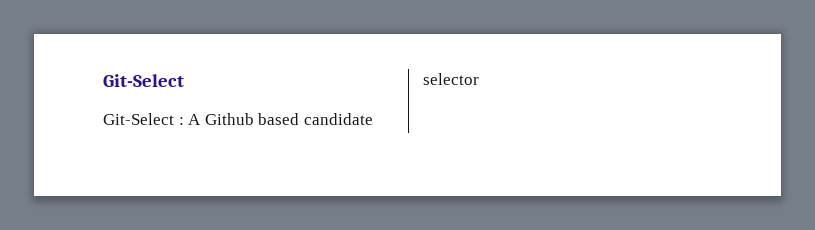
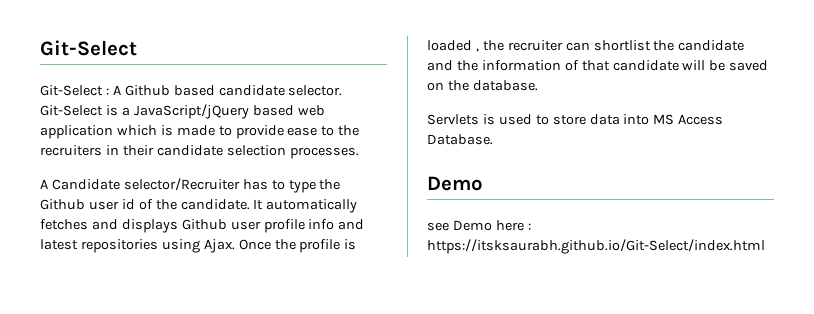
- Git-Select : A Github based candidate selector
+ Git-Select : A Github based candidate selector. Git-Select is a JavaScript/jQuery based web application which is made to provide ease to the recruiters in their candidate selection processes.
+ A Candidate selector/Recruiter has to type the Github user id of the candidate. It automatically fetches and displays Github user profile info and latest repositories using Ajax. Once the profile is loaded , the recruiter can shortlist the candidate and the information of that candidate will be saved on the database.
+ Servlets is used to store data into MS Access Database.
+ Demo
+ see Demo here : https://itsksaurabh.github.io/Git-Select/index.html

